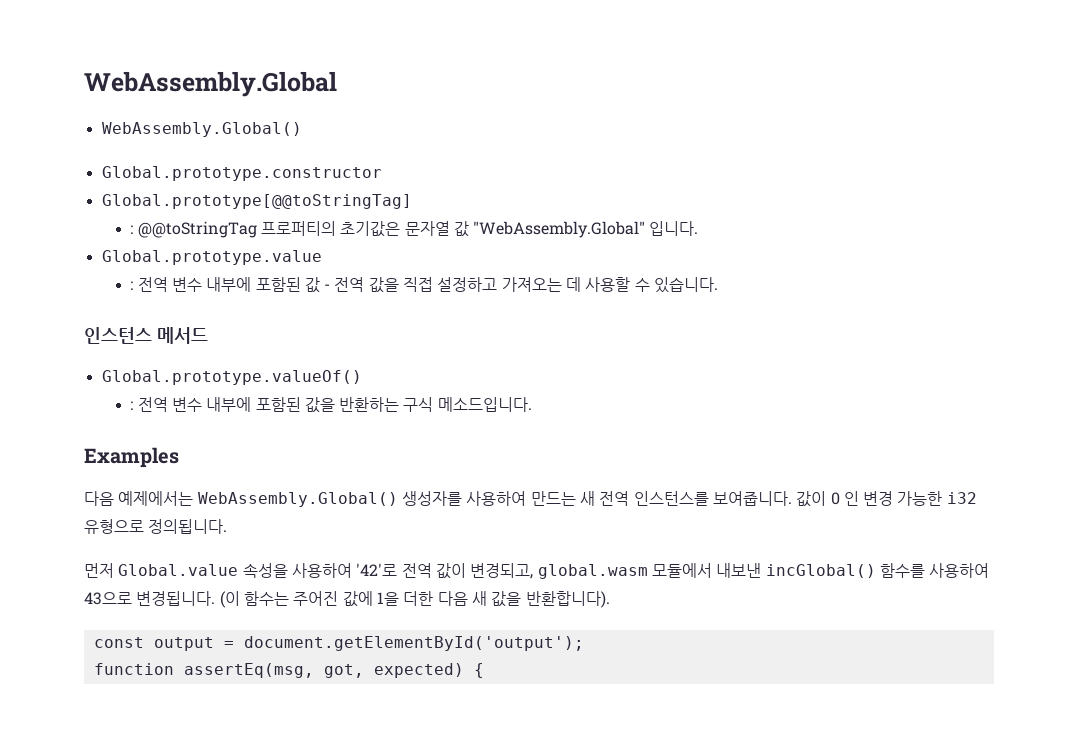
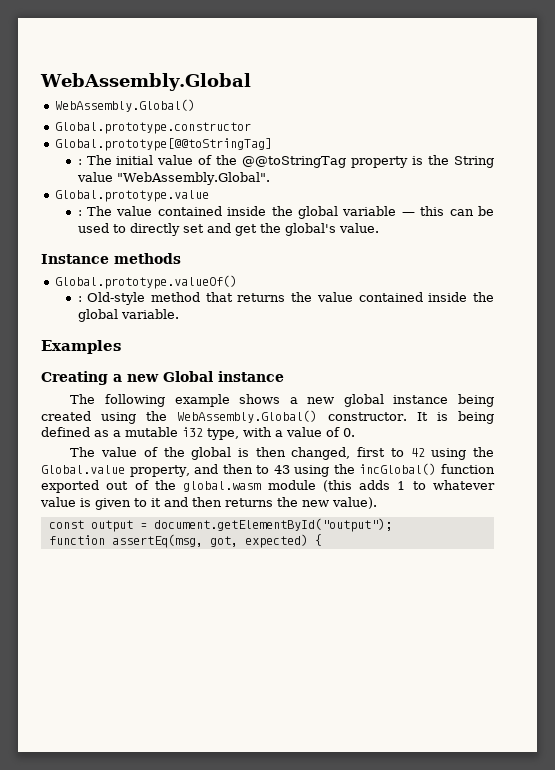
- : @@toStringTag 프로퍼티의 초기값은 문자열 값 "WebAssembly.Global" 입니다.
+ : The initial value of the @@toStringTag property is the String value "WebAssembly.Global".
  Global.prototype.value
- : 전역 변수 내부에 포함된 값 - 전역 값을 직접 설정하고 가져오는 데 사용할 수 있습니다.
- 인스턴스 메서드
+ : The value contained inside the global variable — this can be used to directly set and get the global's value.
+ Instance methods
  Global.prototype.valueOf()
- : 전역 변수 내부에 포함된 값을 반환하는 구식 메소드입니다.
+ : Old-style method that returns the value contained inside the global variable.
  Examples
- 다음 예제에서는 WebAssembly.Global() 생성자를 사용하여 만드는 새 전역 인스턴스를 보여줍니다. 값이 0 인 변경 가능한 i32 유형으로 정의됩니다.
- 먼저 Global.value 속성을 사용하여 '42'로 전역 값이 변경되고, global.wasm 모듈에서 내보낸 incGlobal() 함수를 사용하여 43으로 변경됩니다. (이 함수는 주어진 값에 1을 더한 다음 새 값을 반환합니다).
+ Creating a new Global instance
+ The following example shows a new global instance being created using the WebAssembly.Global() constructor. It is being defined as a mutable i32 type, with a value of 0.
+ The value of the global is then changed, first to 42 using the Global.value property, and then to 43 using the incGlobal() function exported out of the global.wasm module (this adds 1 to whatever value is given to it and then returns the new value).
- const output = document.getElementById('output');
+ const output = document.getElementById("output");

